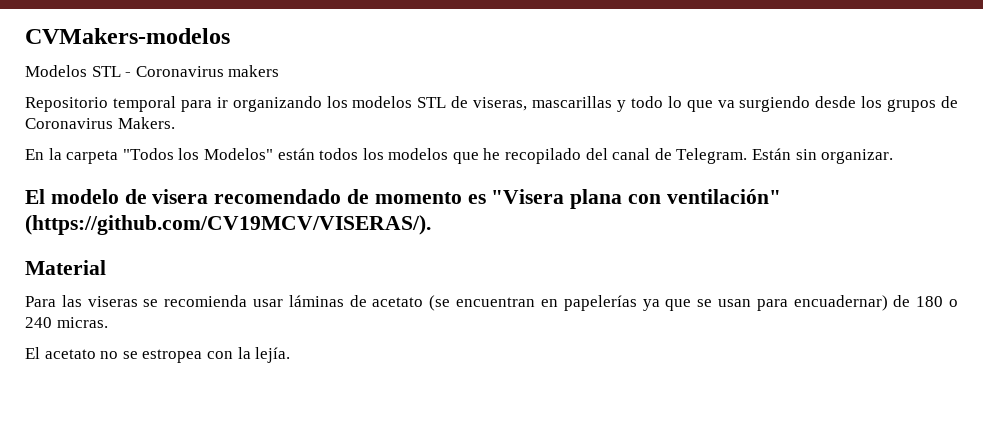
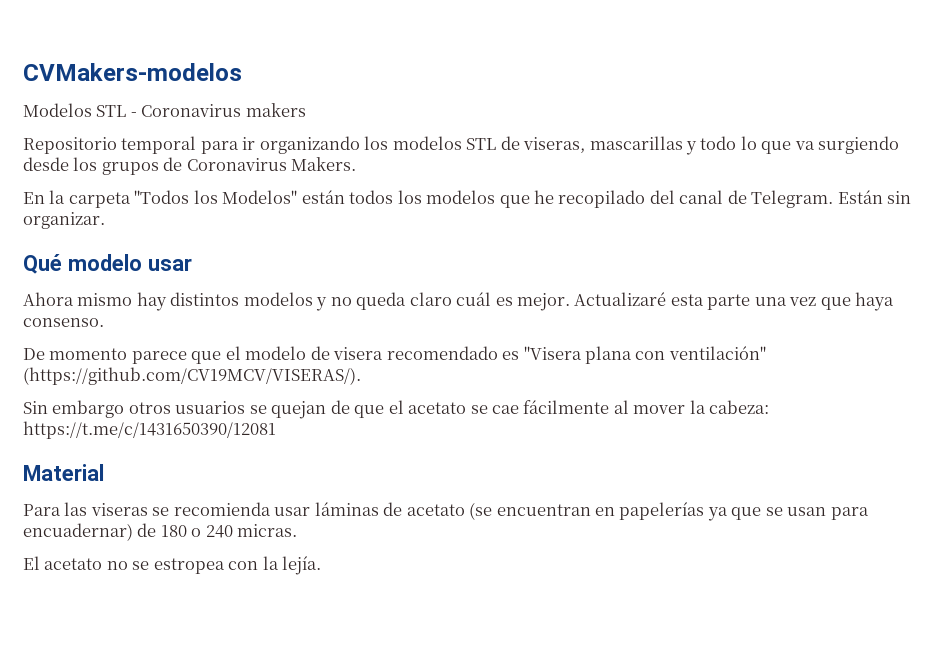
- El modelo de visera recomendado de momento es "Visera plana con ventilación" (https://github.com/CV19MCV/VISERAS/).
+ Qué modelo usar
+ Ahora mismo hay distintos modelos y no queda claro cuál es mejor. Actualizaré esta parte una vez que haya consenso.
+ De momento parece que el modelo de visera recomendado es "Visera plana con ventilación" (https://github.com/CV19MCV/VISERAS/).
+ Sin embargo otros usuarios se quejan de que el acetato se cae fácilmente al mover la cabeza: https://t.me/c/1431650390/12081

